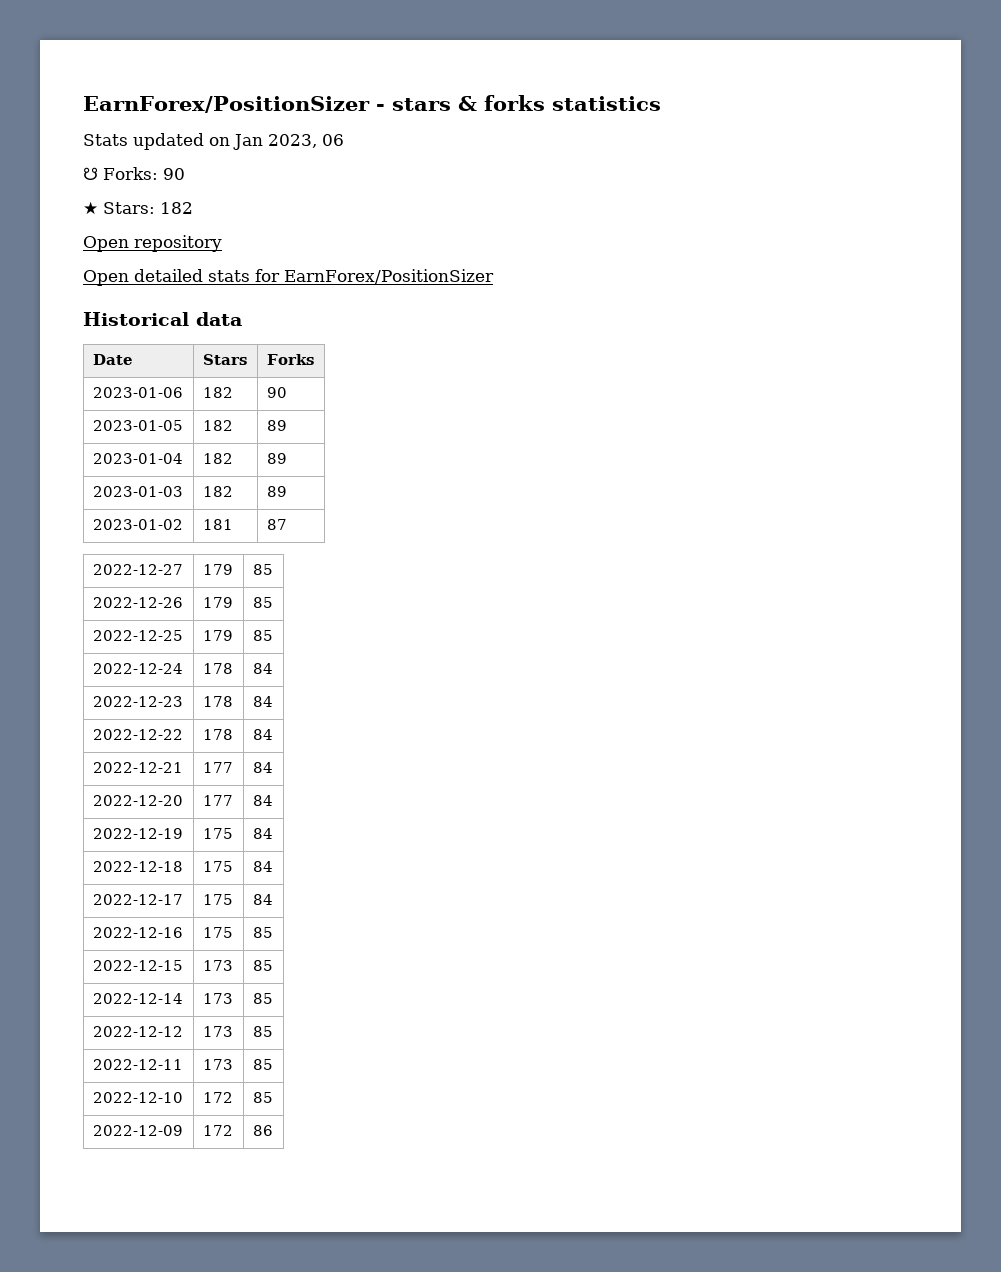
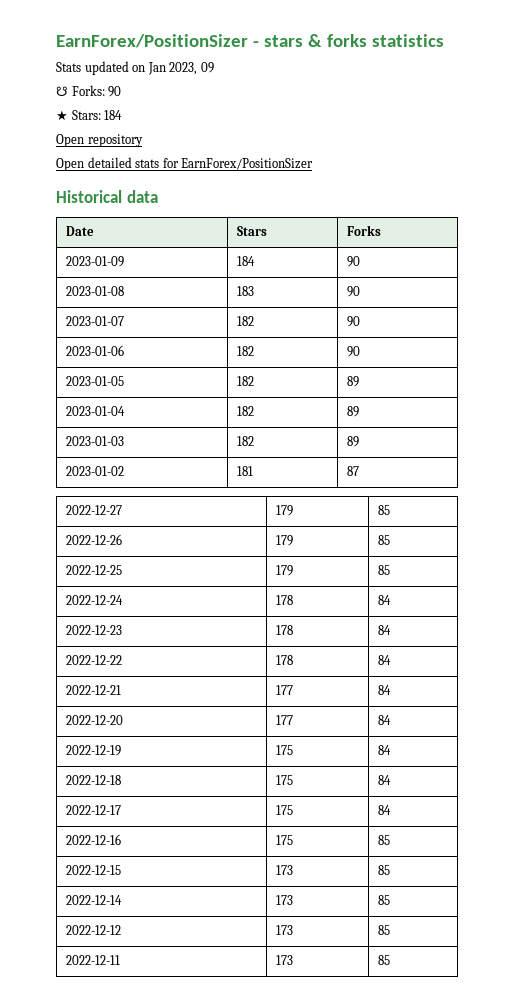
- Stats updated on Jan 2023, 06
+ Stats updated on Jan 2023, 09
- ★ Stars: 182
+ ★ Stars: 184
+ 2023-01-09 | 184 | 90
+ 2023-01-08 | 183 | 90
+ 2023-01-07 | 182 | 90
- 2022-12-10 | 172 | 85
- 2022-12-09 | 172 | 86

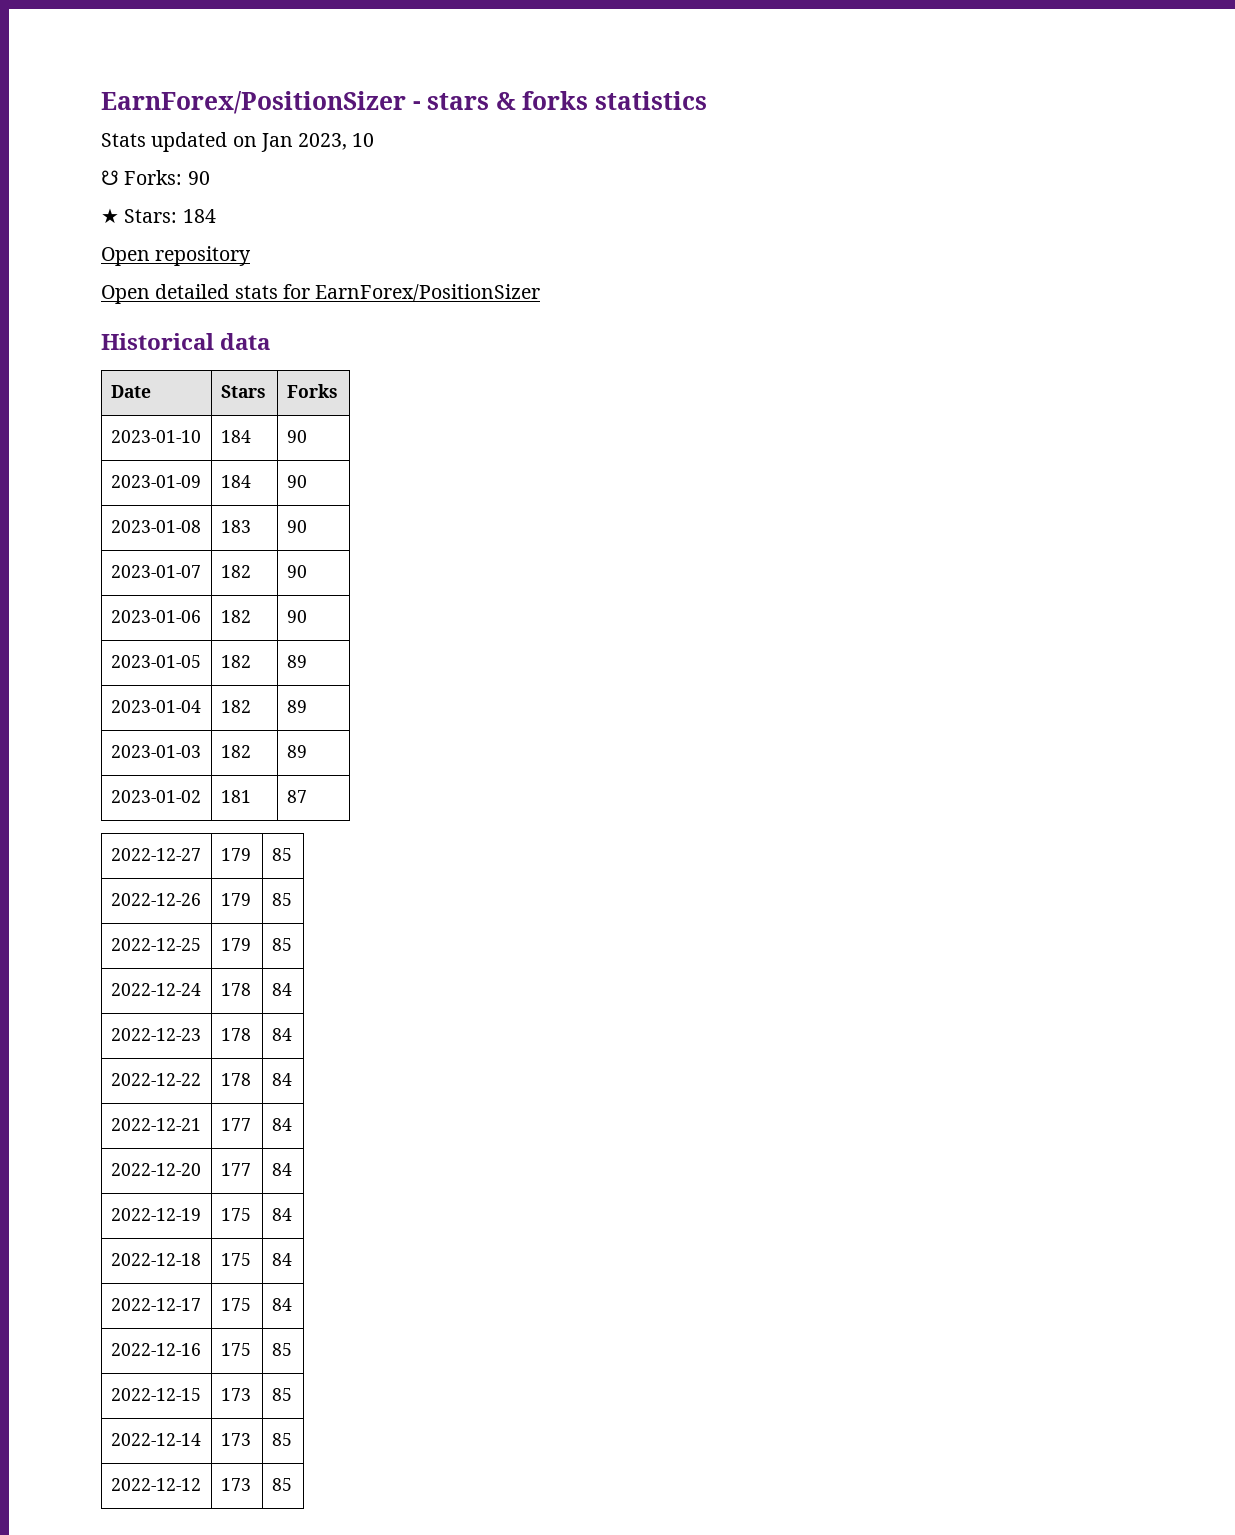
- Stats updated on Jan 2023, 09
+ Stats updated on Jan 2023, 10
+ 2023-01-10 | 184 | 90
- 2022-12-11 | 173 | 85

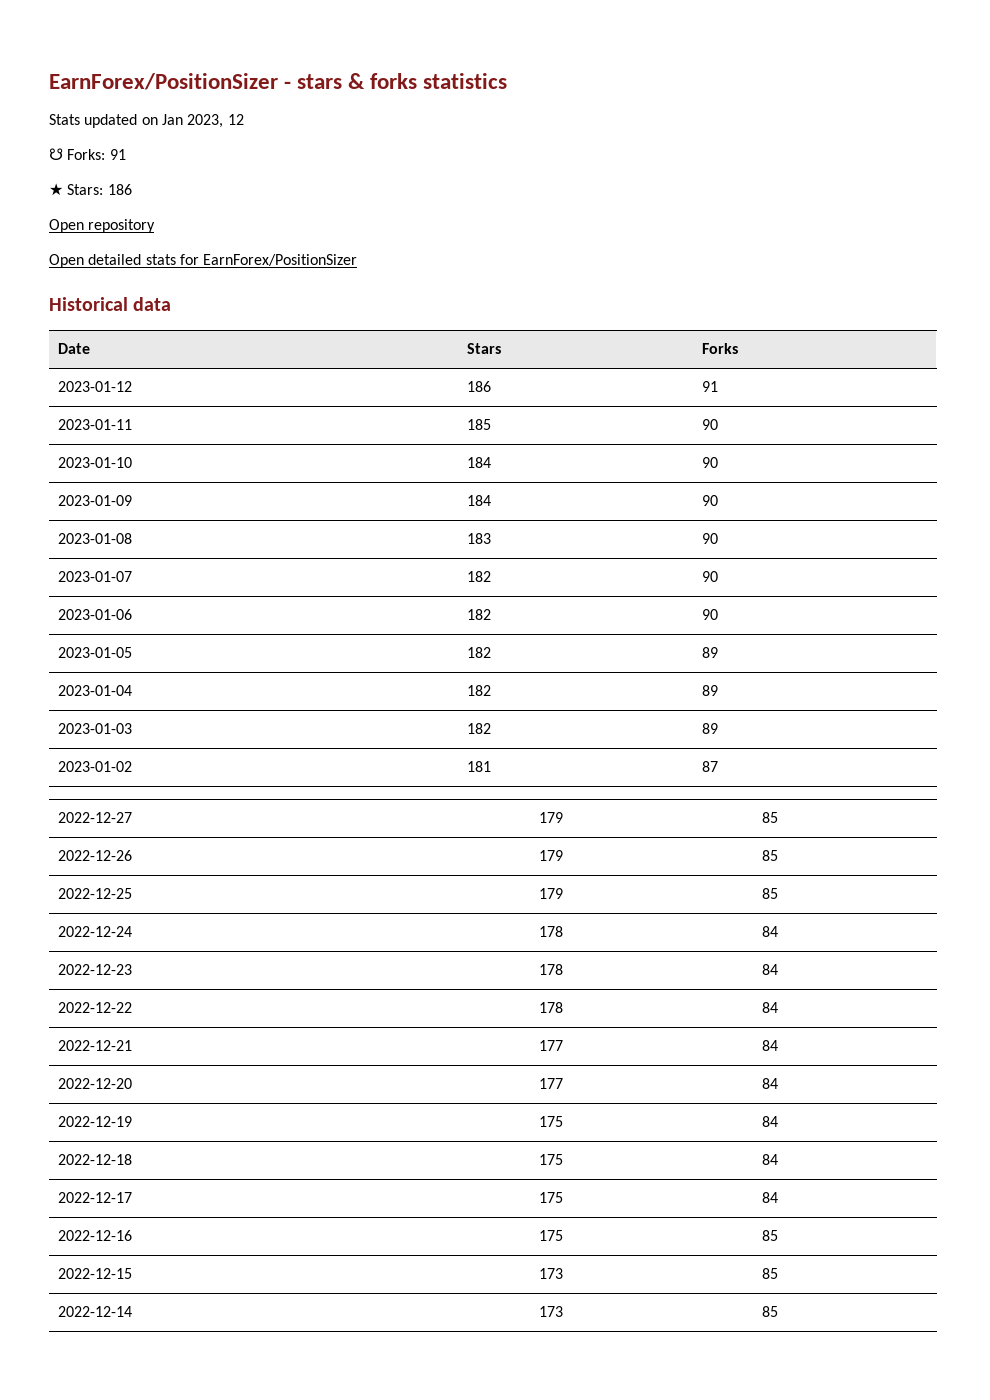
- Stats updated on Jan 2023, 10
+ Stats updated on Jan 2023, 12
- ☋ Forks: 90
+ ☋ Forks: 91
- ★ Stars: 184
+ ★ Stars: 186
+ 2023-01-12 | 186 | 91
+ 2023-01-11 | 185 | 90
- 2022-12-12 | 173 | 85

